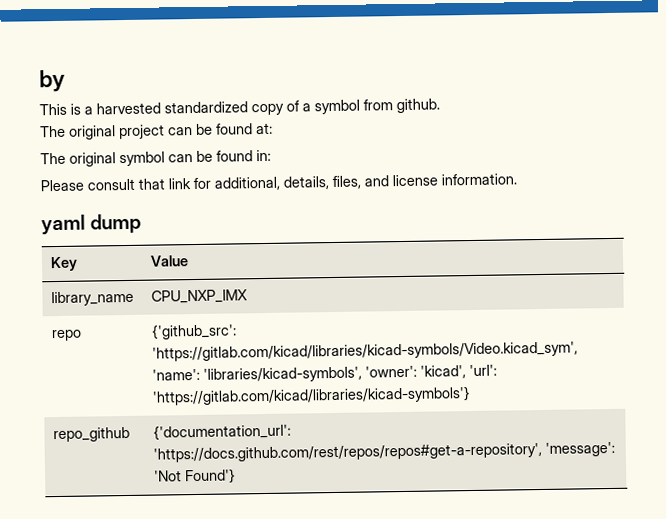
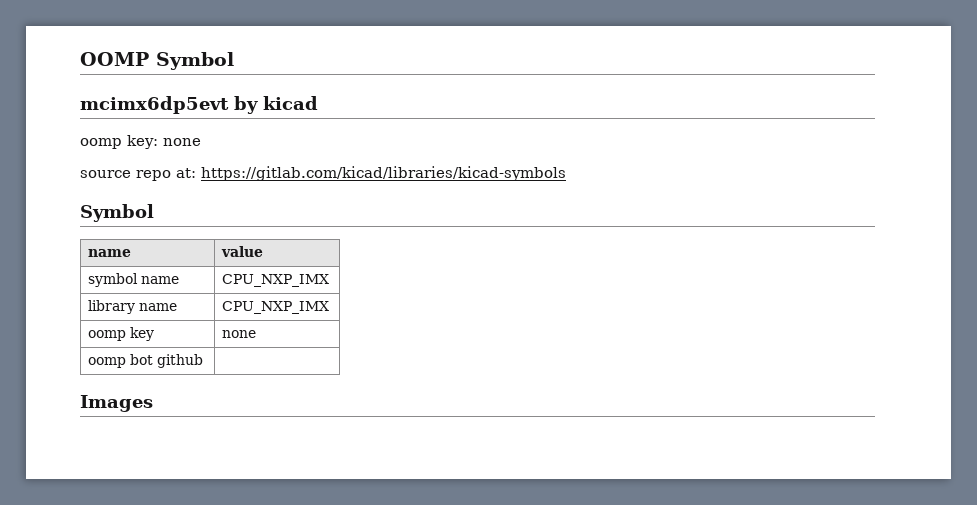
- by
- This is a harvested standardized copy of a symbol from github.
- The original project can be found at:
- The original symbol can be found in:
- Please consult that link for additional, details, files, and license information.
- yaml dump
- Key | Value
- library_name | CPU_NXP_IMX
- repo | {'github_src': 'https://gitlab.com/kicad/libraries/kicad-symbols/Video.kicad_sym', 'name': 'libraries/kicad-symbols', 'owner': 'kicad', 'url': 'https://gitlab.com/kicad/libraries/kicad-symbols'}
- repo_github | {'documentation_url': 'https://docs.github.com/rest/repos/repos#get-a-repository', 'message': 'Not Found'}
+ OOMP Symbol
+ mcimx6dp5evt by kicad
+ oomp key: none
+ source repo at: https://gitlab.com/kicad/libraries/kicad-symbols
+ Symbol
+ name | value
+ symbol name | CPU_NXP_IMX
+ library name | CPU_NXP_IMX
+ oomp key | none
+ oomp bot github |
+ Images

